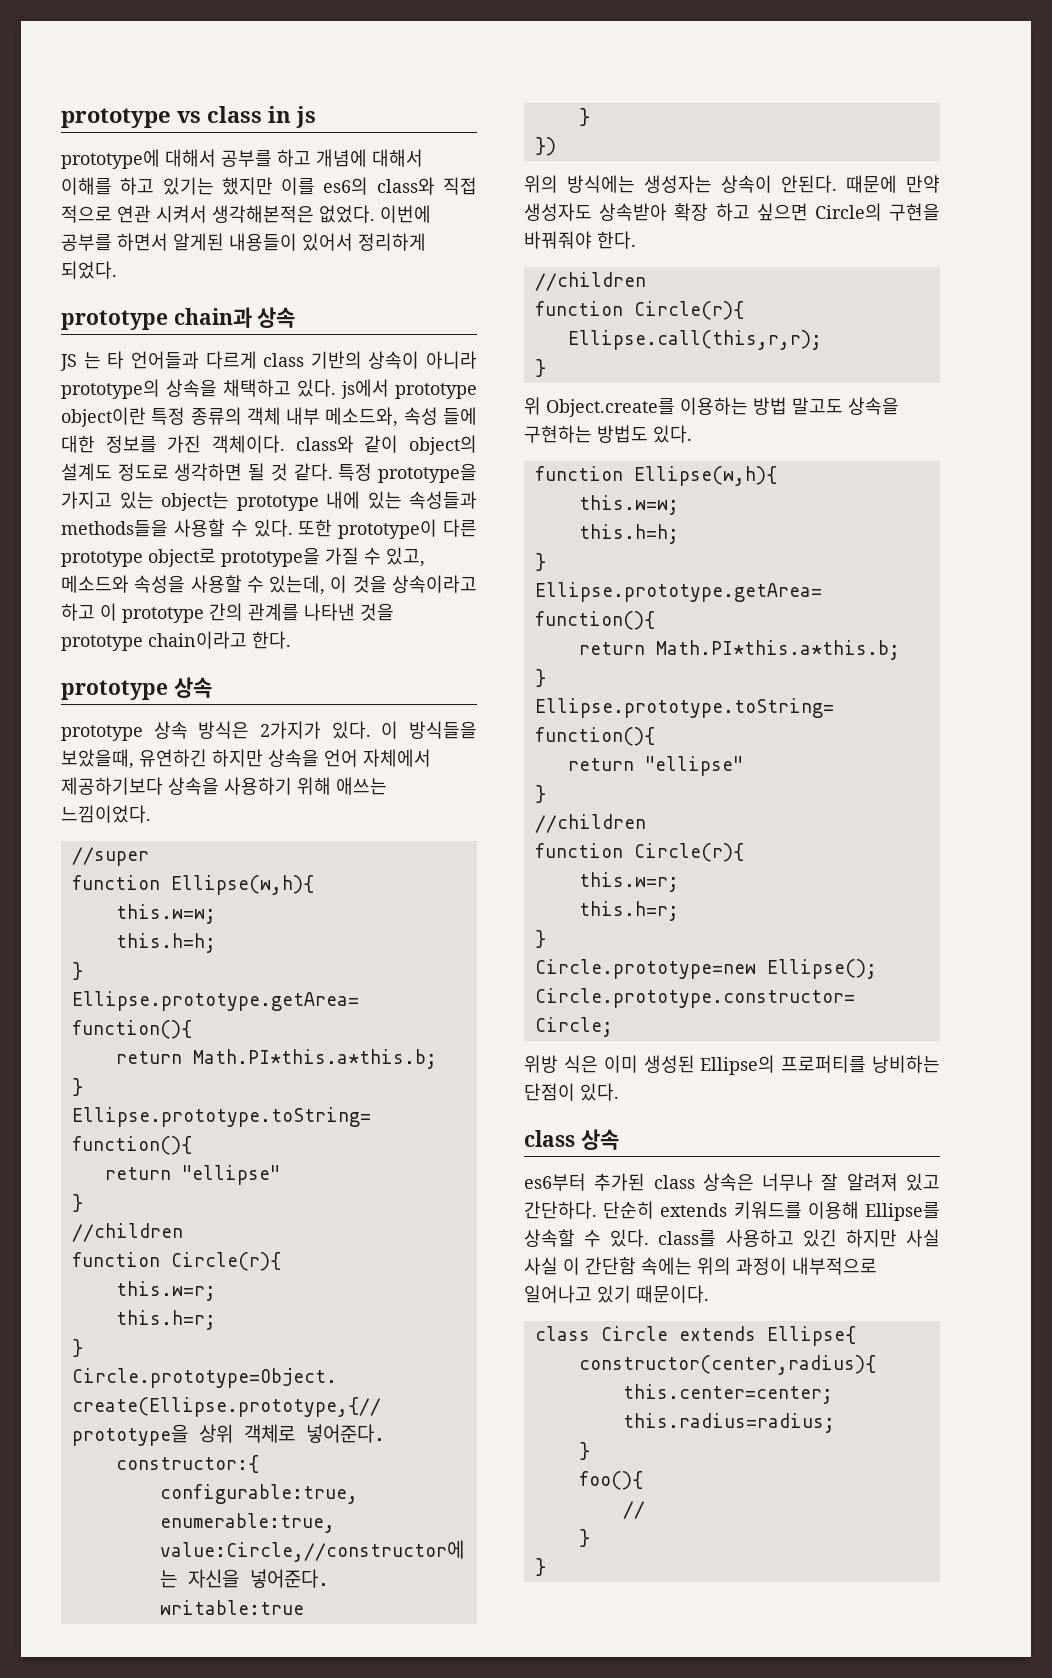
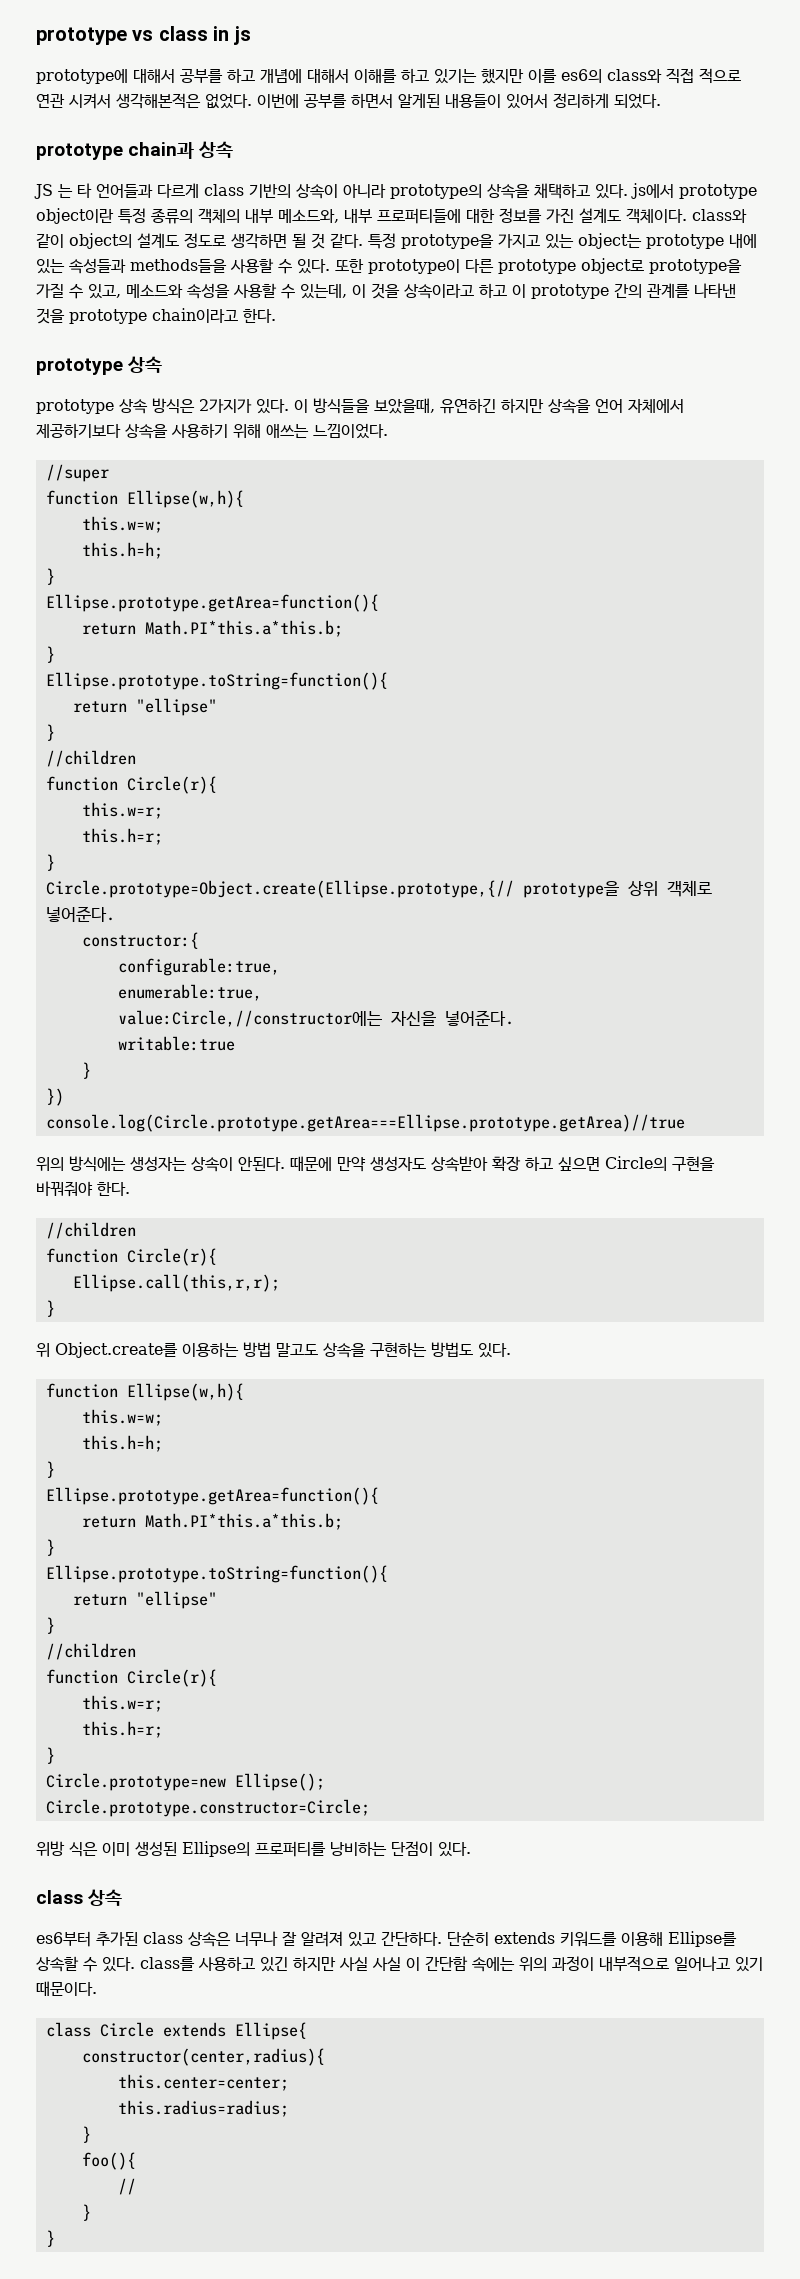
- JS 는 타 언어들과 다르게 class 기반의 상속이 아니라 prototype의 상속을 채택하고 있다. js에서 prototype object이란 특정 종류의 객체 내부 메소드와, 속성 들에 대한 정보를 가진 객체이다. class와 같이 object의 설계도 정도로 생각하면 될 것 같다.
+ JS 는 타 언어들과 다르게 class 기반의 상속이 아니라 prototype의 상속을 채택하고 있다. js에서 prototype object이란 특정 종류의 객체의 내부 메소드와, 내부 프로퍼티들에 대한 정보를 가진 설계도 객체이다. class와 같이 object의 설계도 정도로 생각하면 될 것 같다.
+ console.log(Circle.prototype.getArea===Ellipse.prototype.getArea)//true

